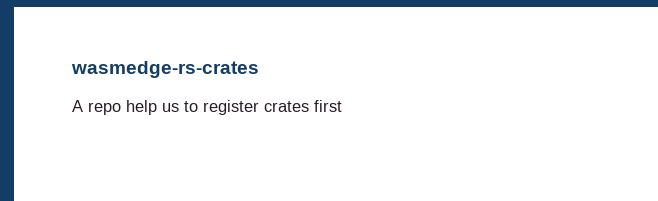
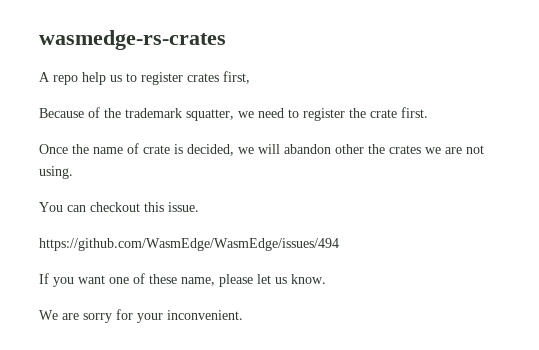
- A repo help us to register crates first
+ A repo help us to register crates first,
+ Because of the trademark squatter, we need to register the crate first.
+ Once the name of crate is decided, we will abandon other the crates we are not using.
+ You can checkout this issue.
+ https://github.com/WasmEdge/WasmEdge/issues/494
+ If you want one of these name, please let us know.
+ We are sorry for your inconvenient.

